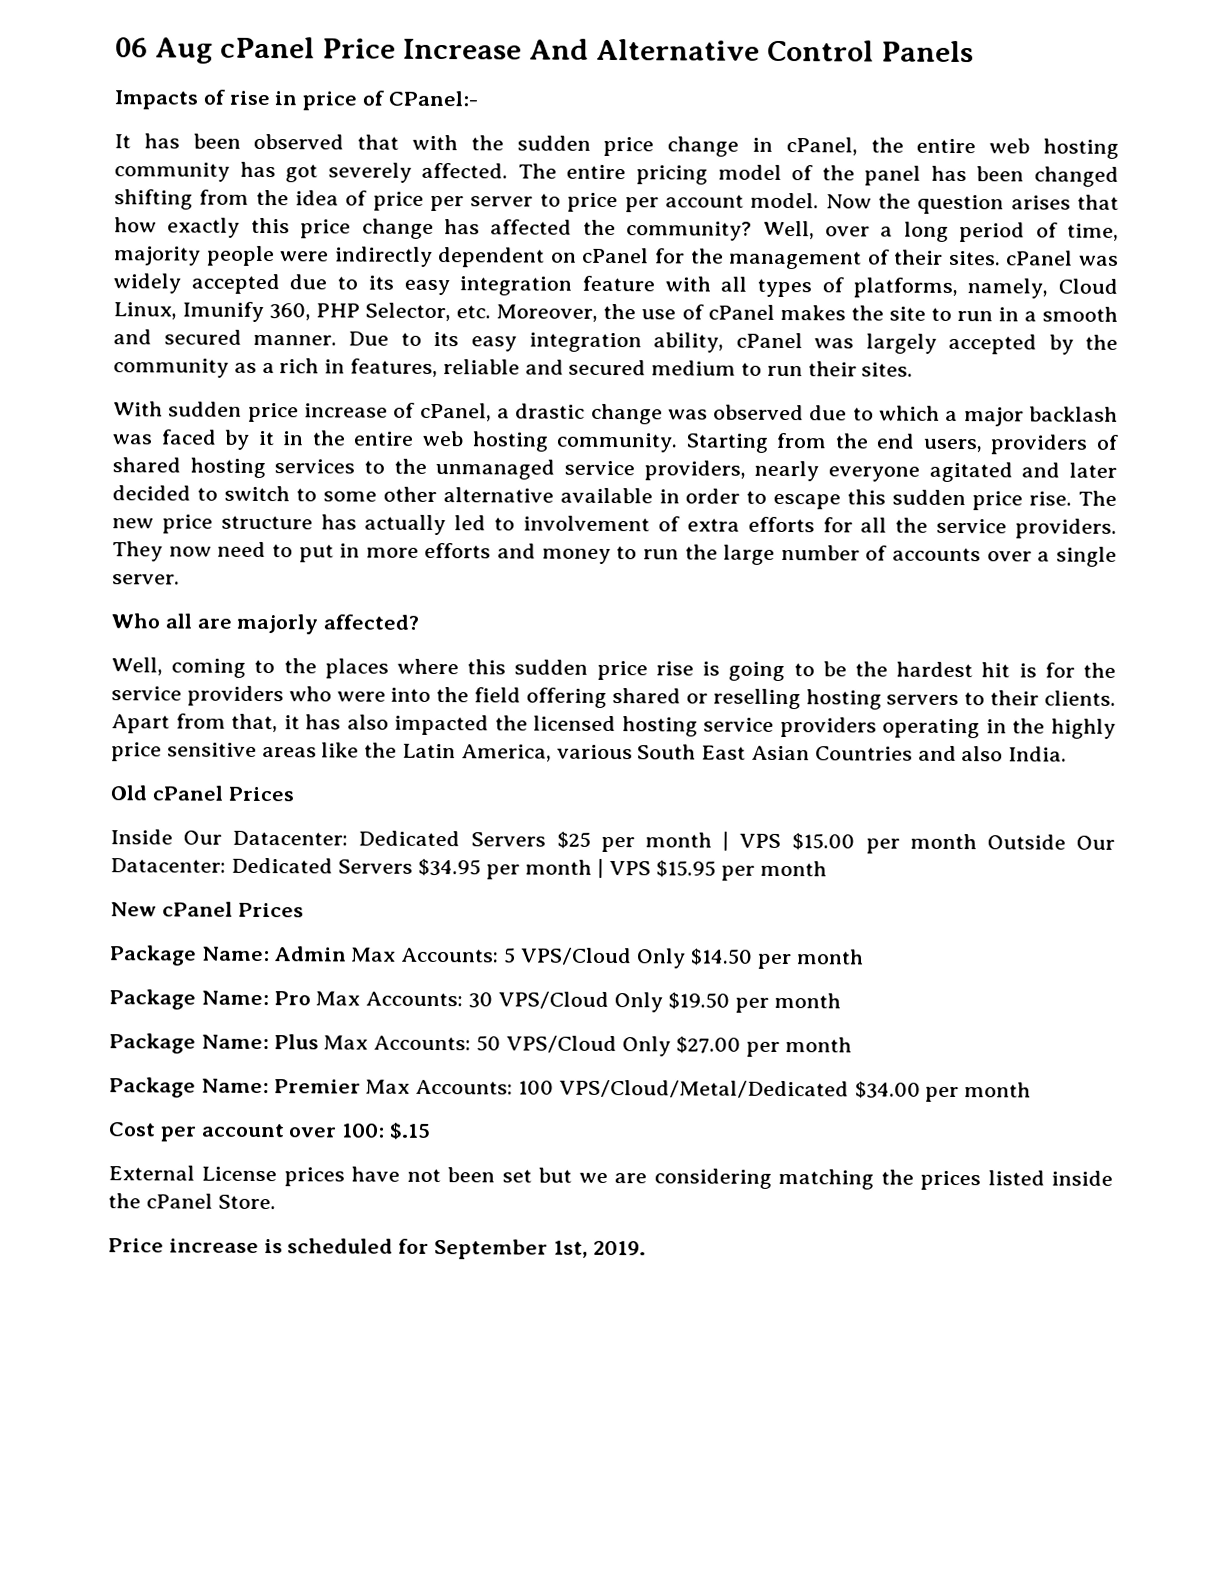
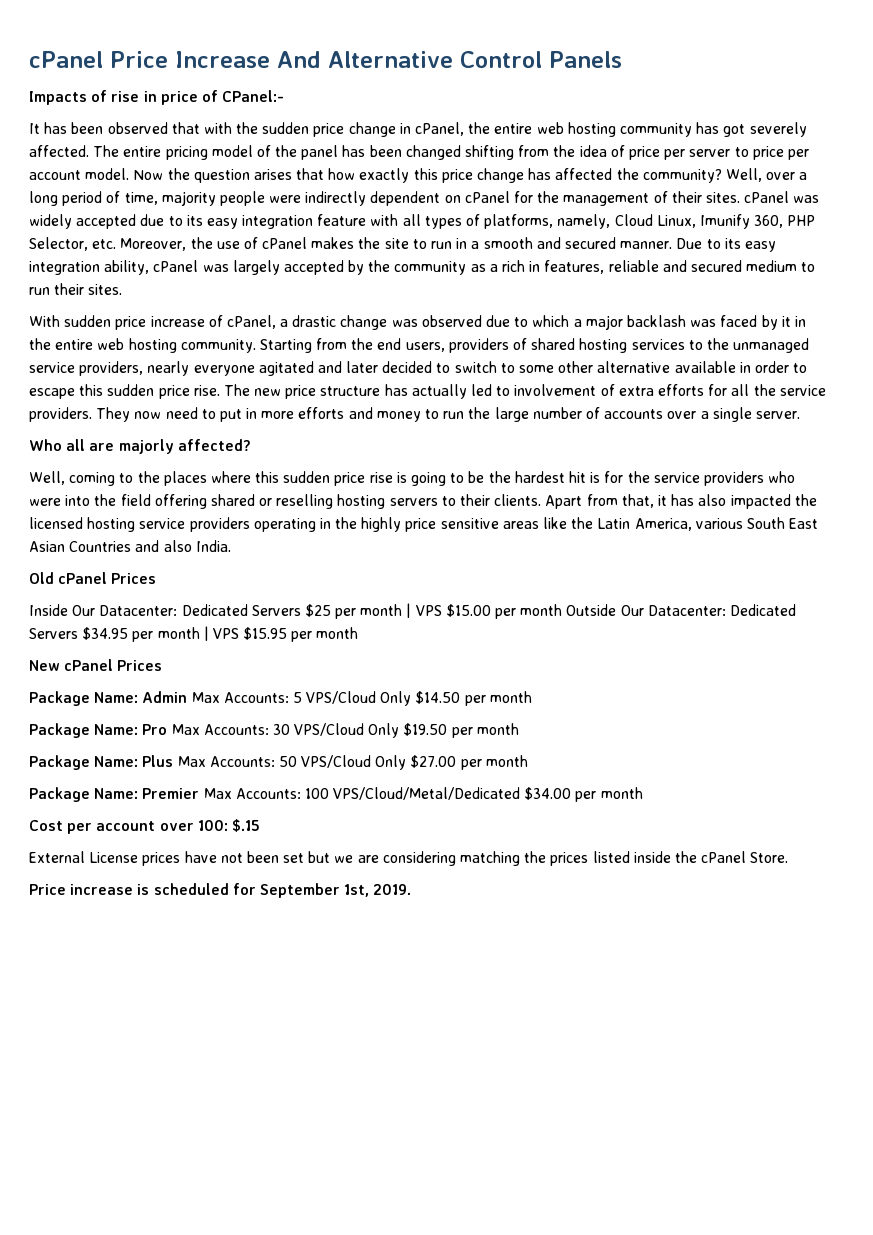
- 06 Aug cPanel Price Increase And Alternative Control Panels
+ cPanel Price Increase And Alternative Control Panels

